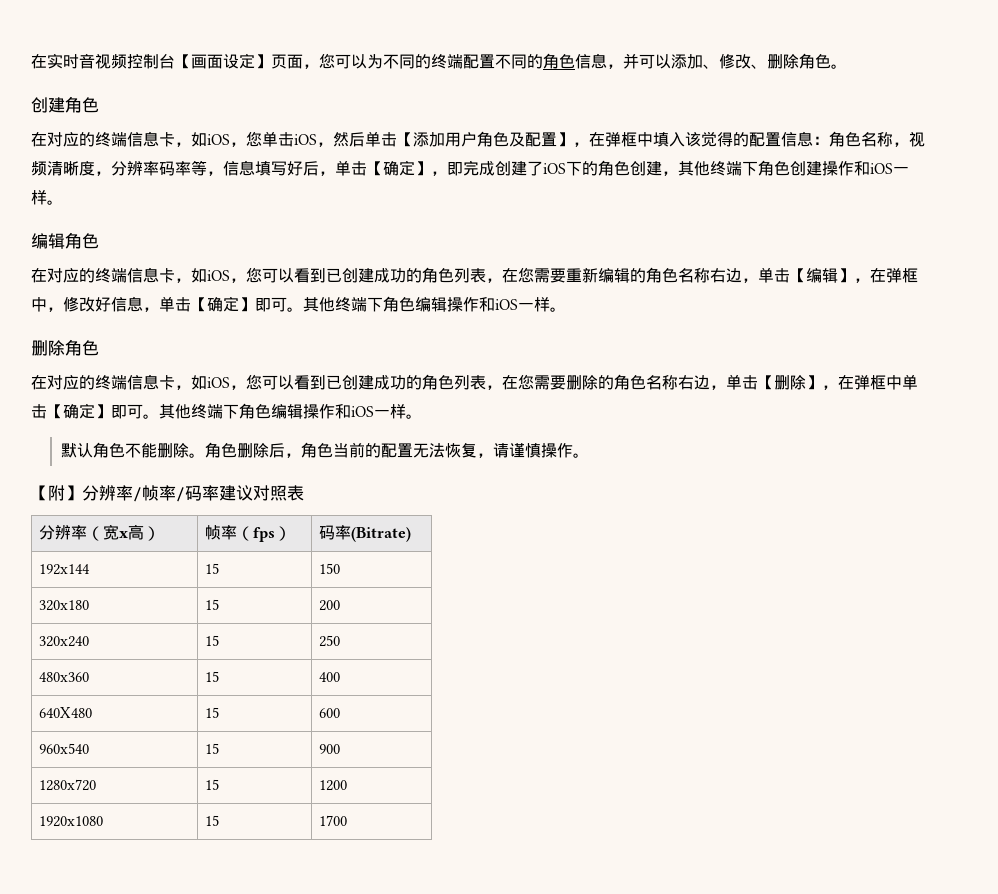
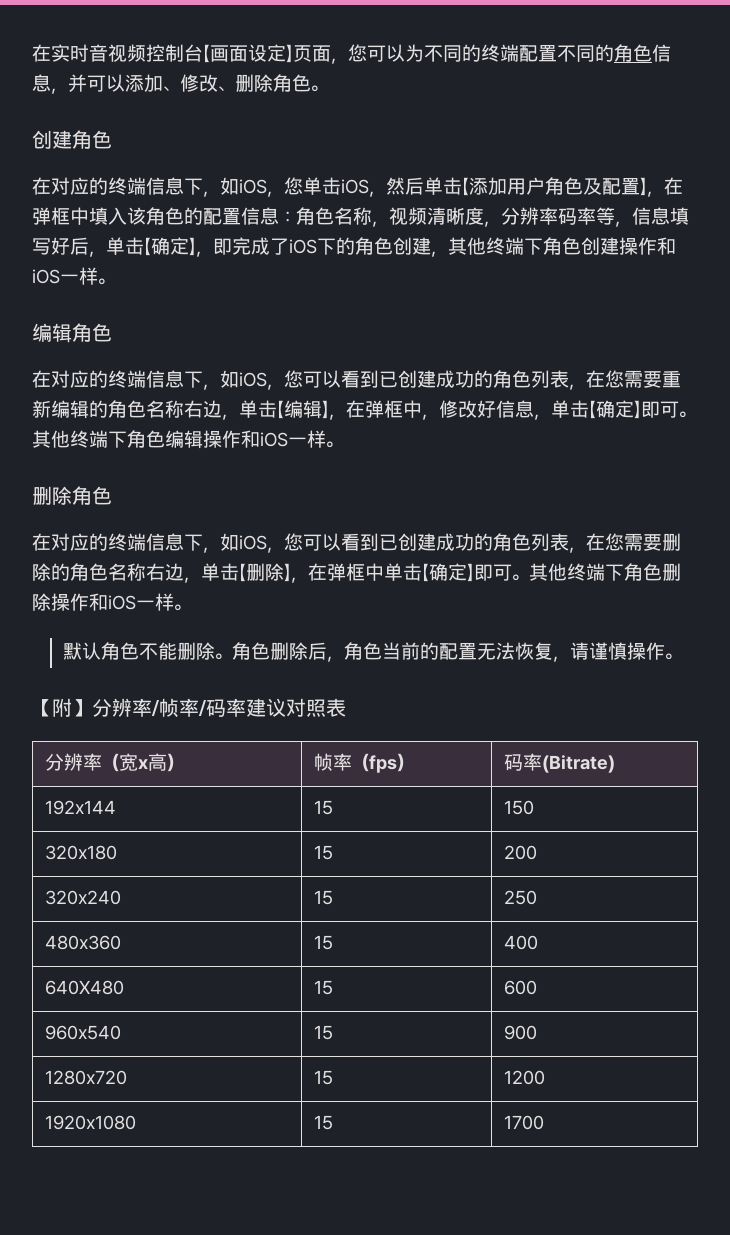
- 在对应的终端信息卡，如iOS，您单击iOS，然后单击【添加用户角色及配置】，在弹框中填入该觉得的配置信息：角色名称，视频清晰度，分辨率码率等，信息填写好后，单击【确定】，即完成创建了iOS下的角色创建，其他终端下角色创建操作和iOS一样。
+ 在对应的终端信息下，如iOS，您单击iOS，然后单击【添加用户角色及配置】，在弹框中填入该角色的配置信息：角色名称，视频清晰度，分辨率码率等，信息填写好后，单击【确定】，即完成了iOS下的角色创建，其他终端下角色创建操作和iOS一样。
- 在对应的终端信息卡，如iOS，您可以看到已创建成功的角色列表，在您需要重新编辑的角色名称右边，单击【编辑】，在弹框中，修改好信息，单击【确定】即可。
+ 在对应的终端信息下，如iOS，您可以看到已创建成功的角色列表，在您需要重新编辑的角色名称右边，单击【编辑】，在弹框中，修改好信息，单击【确定】即可。
- 在对应的终端信息卡，如iOS，您可以看到已创建成功的角色列表，在您需要删除的角色名称右边，单击【删除】，在弹框中单击【确定】即可。其他终端下角色编辑操作和iOS一样。
+ 在对应的终端信息下，如iOS，您可以看到已创建成功的角色列表，在您需要删除的角色名称右边，单击【删除】，在弹框中单击【确定】即可。其他终端下角色删除操作和iOS一样。

